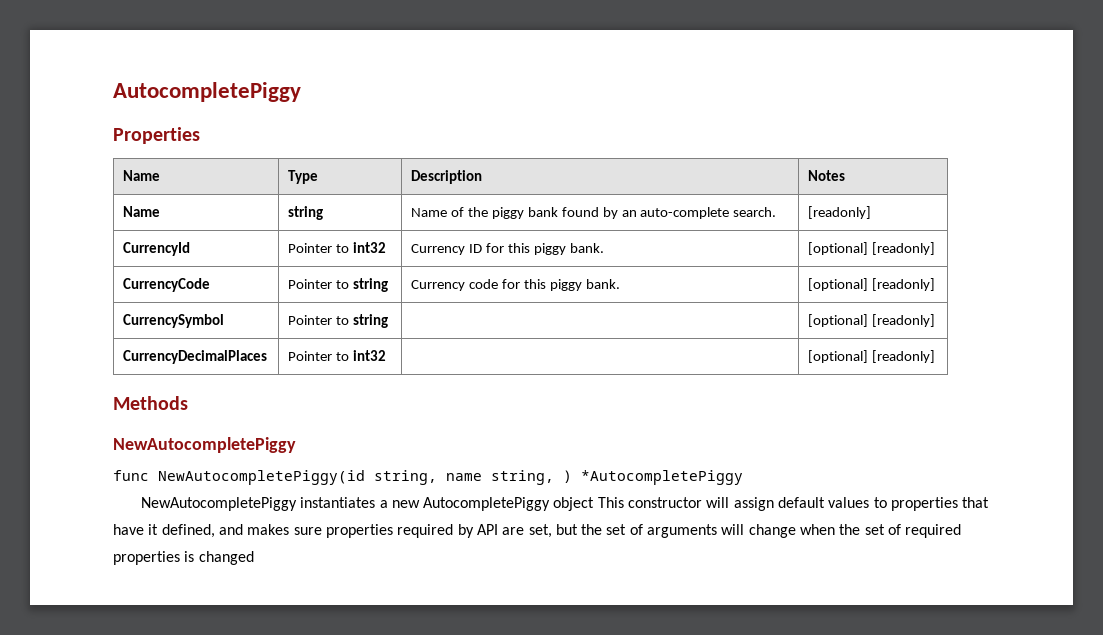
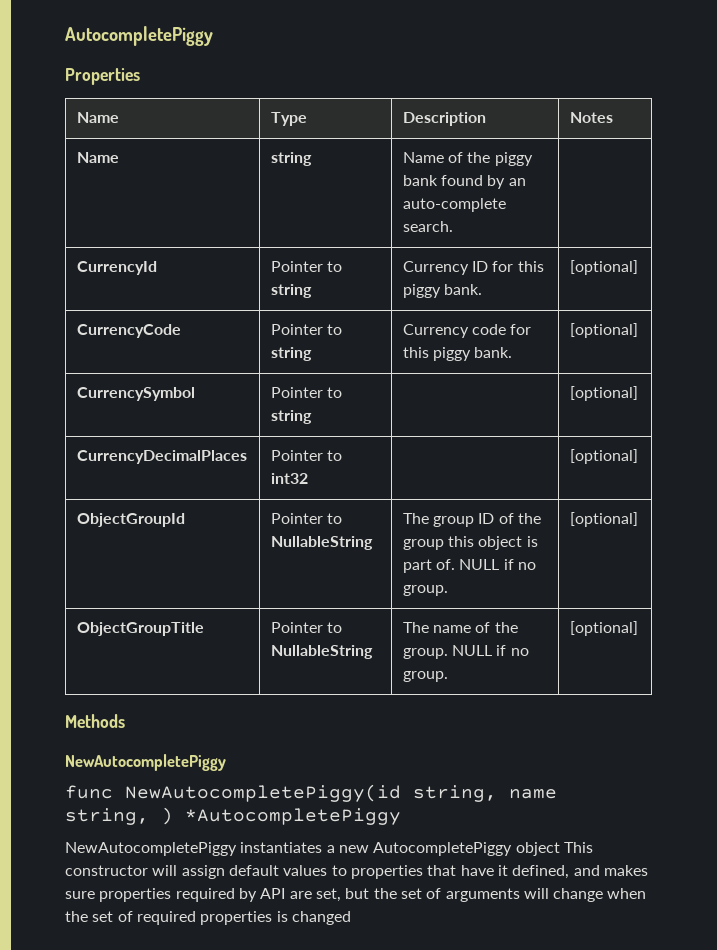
- Name | string | Name of the piggy bank found by an auto-complete search. | [readonly]
+ Name | string | Name of the piggy bank found by an auto-complete search. |
- CurrencyId | Pointer to int32 | Currency ID for this piggy bank. | [optional] [readonly]
+ CurrencyId | Pointer to string | Currency ID for this piggy bank. | [optional]
- CurrencyCode | Pointer to string | Currency code for this piggy bank. | [optional] [readonly]
+ CurrencyCode | Pointer to string | Currency code for this piggy bank. | [optional]
- CurrencySymbol | Pointer to string | | [optional] [readonly]
+ CurrencySymbol | Pointer to string | | [optional]
- CurrencyDecimalPlaces | Pointer to int32 | | [optional] [readonly]
+ CurrencyDecimalPlaces | Pointer to int32 | | [optional]
+ ObjectGroupId | Pointer to NullableString | The group ID of the group this object is part of. NULL if no group. | [optional]
+ ObjectGroupTitle | Pointer to NullableString | The name of the group. NULL if no group. | [optional]

